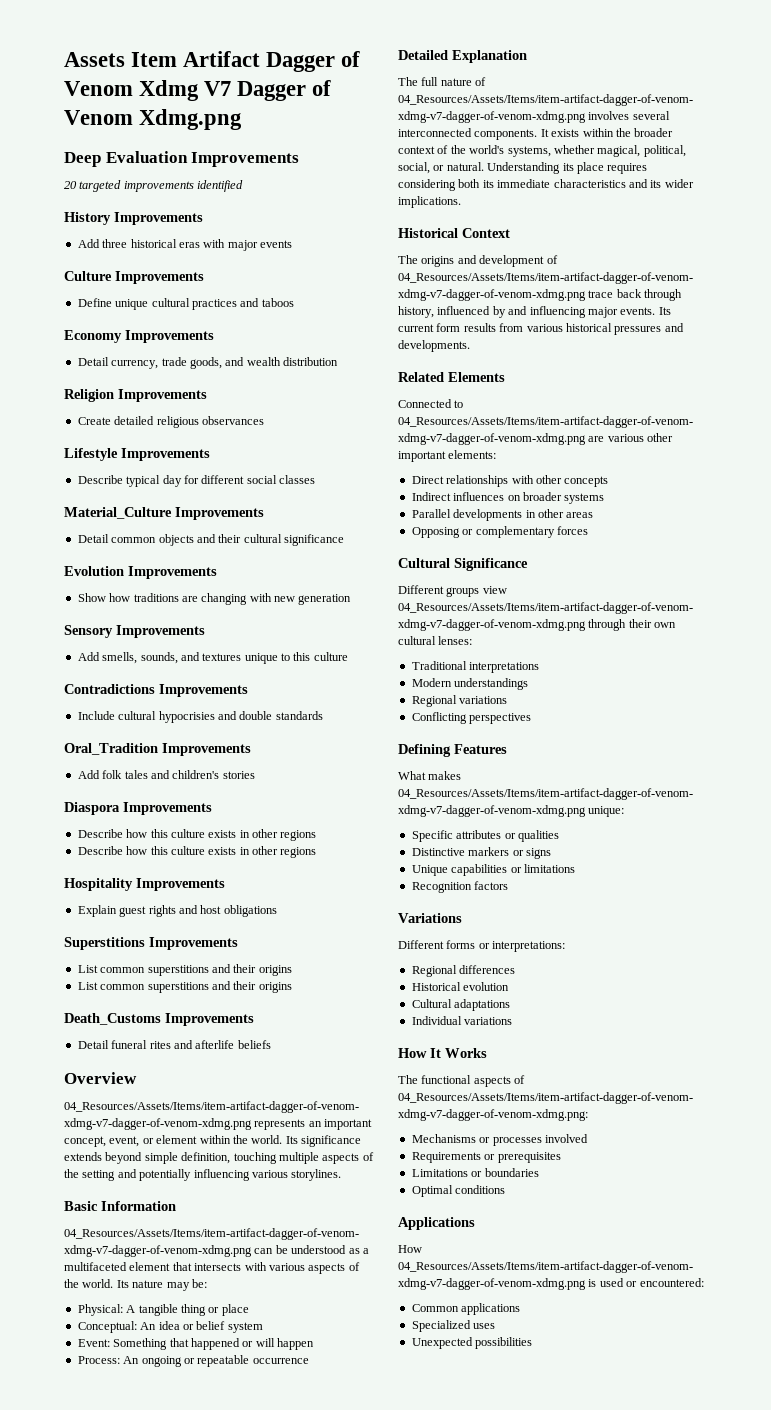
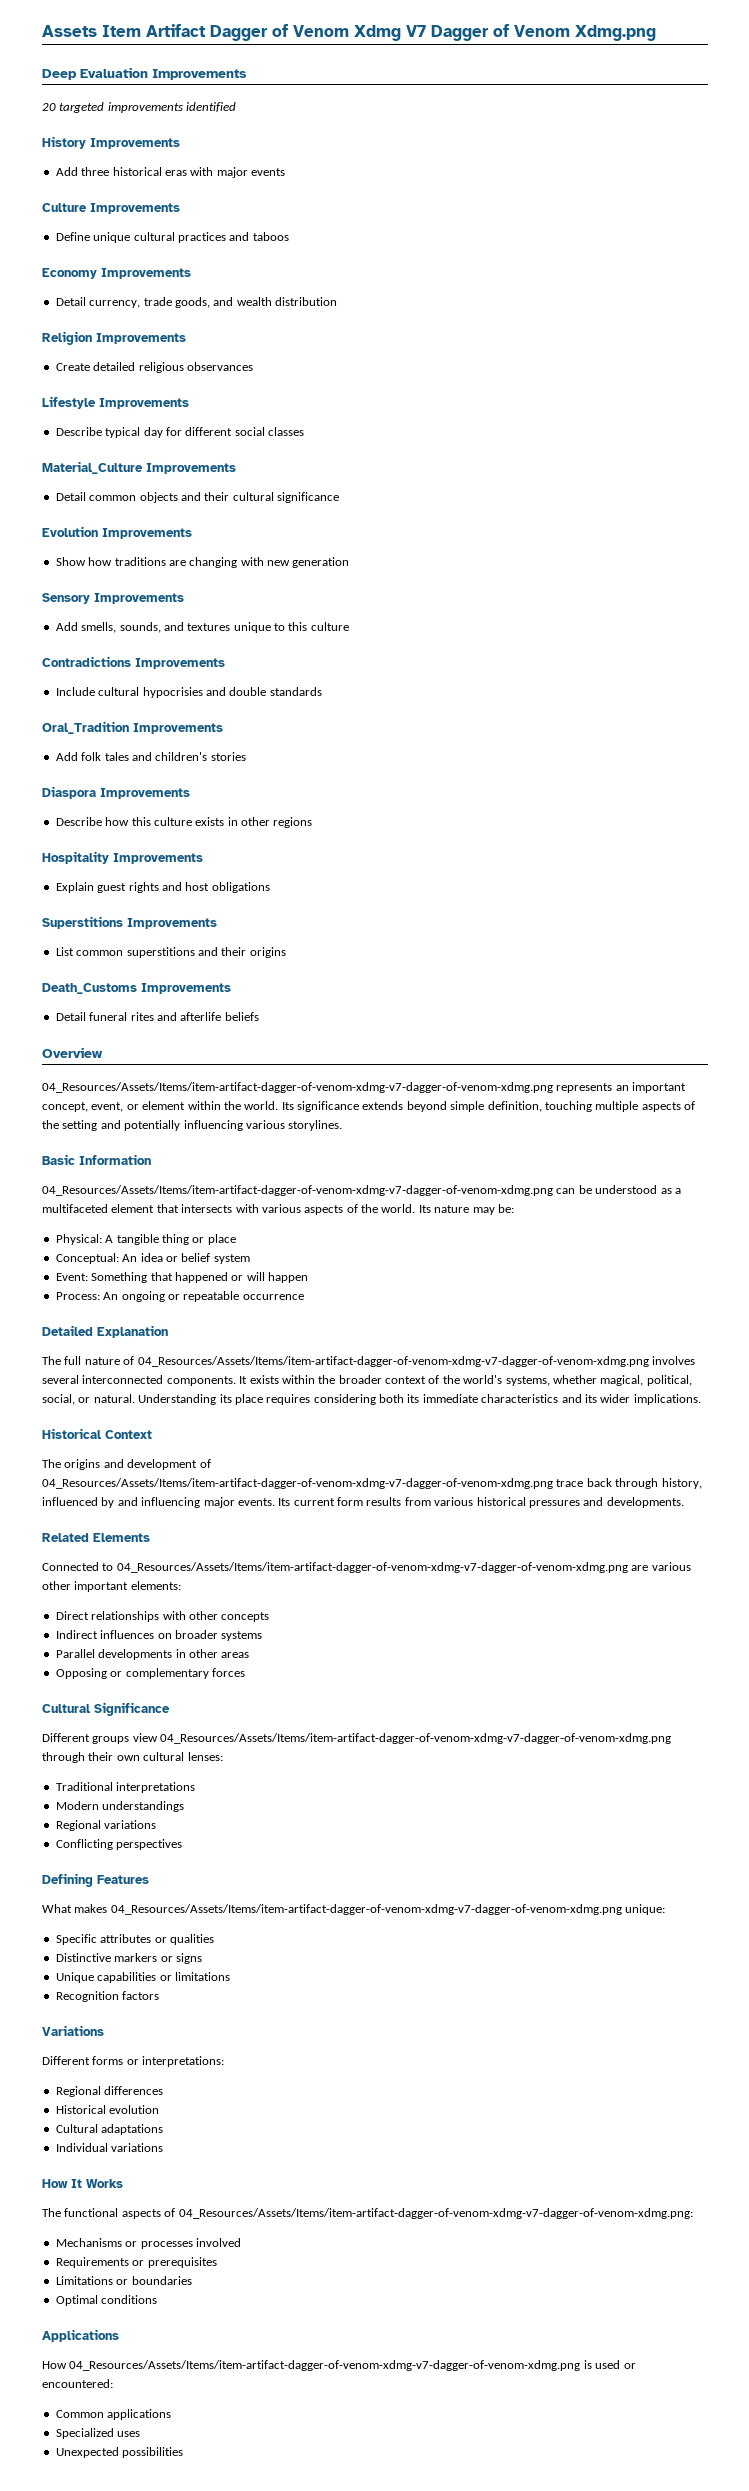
  Diaspora Improvements
- Describe how this culture exists in other regions
  Superstitions Improvements
- List common superstitions and their origins

